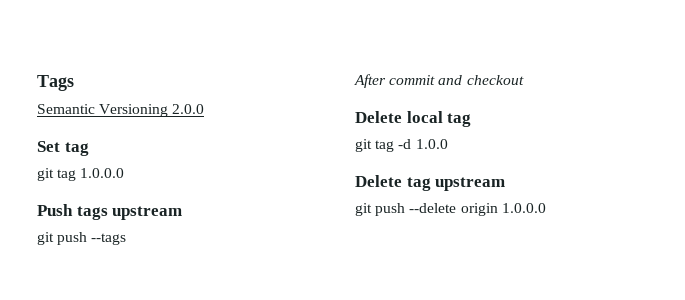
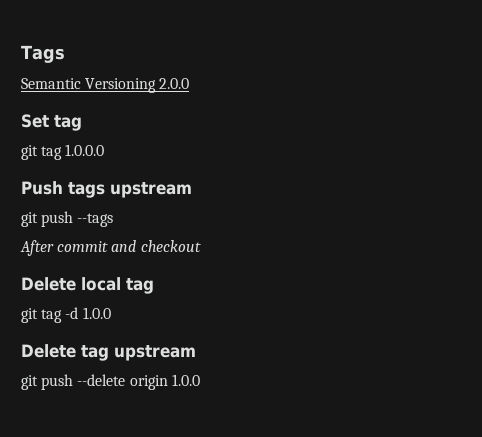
- git push --delete origin 1.0.0.0
+ git push --delete origin 1.0.0

